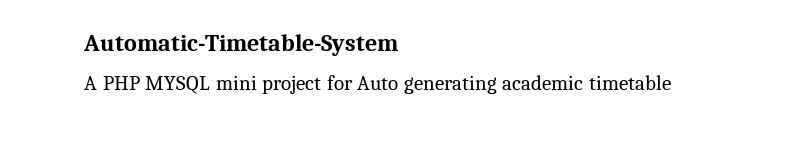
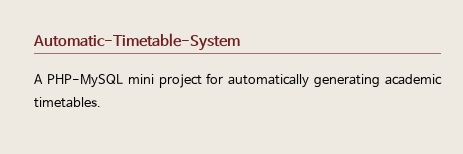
- A PHP MYSQL mini project for Auto generating academic timetable
+ A PHP-MySQL mini project for automatically generating academic timetables.

